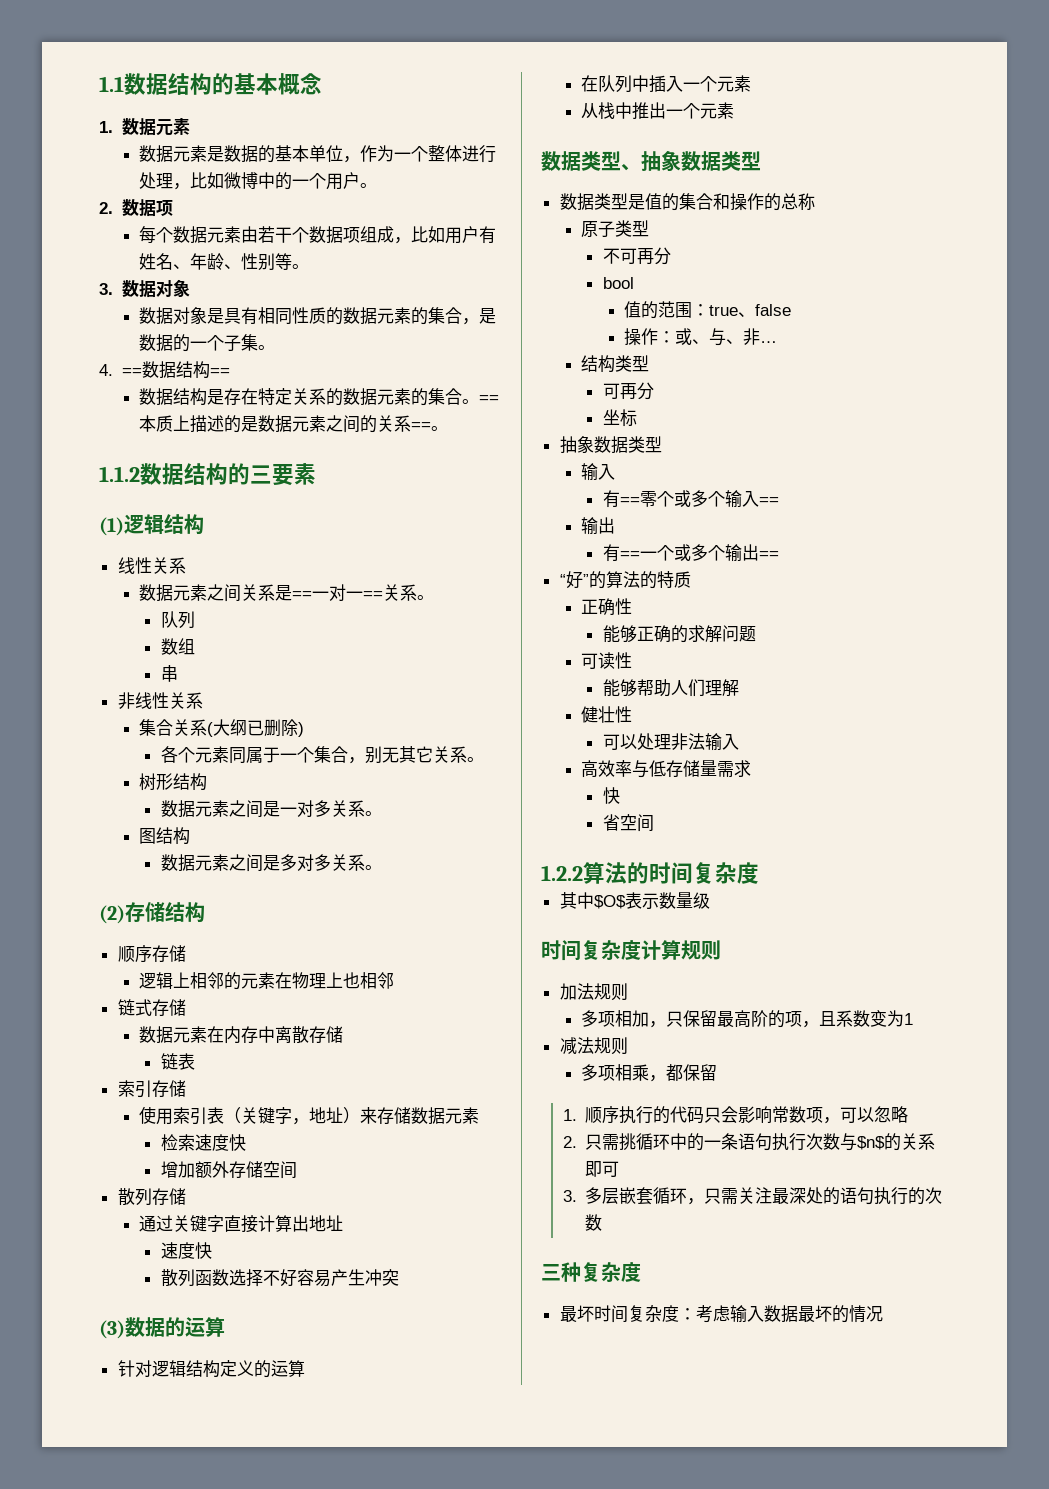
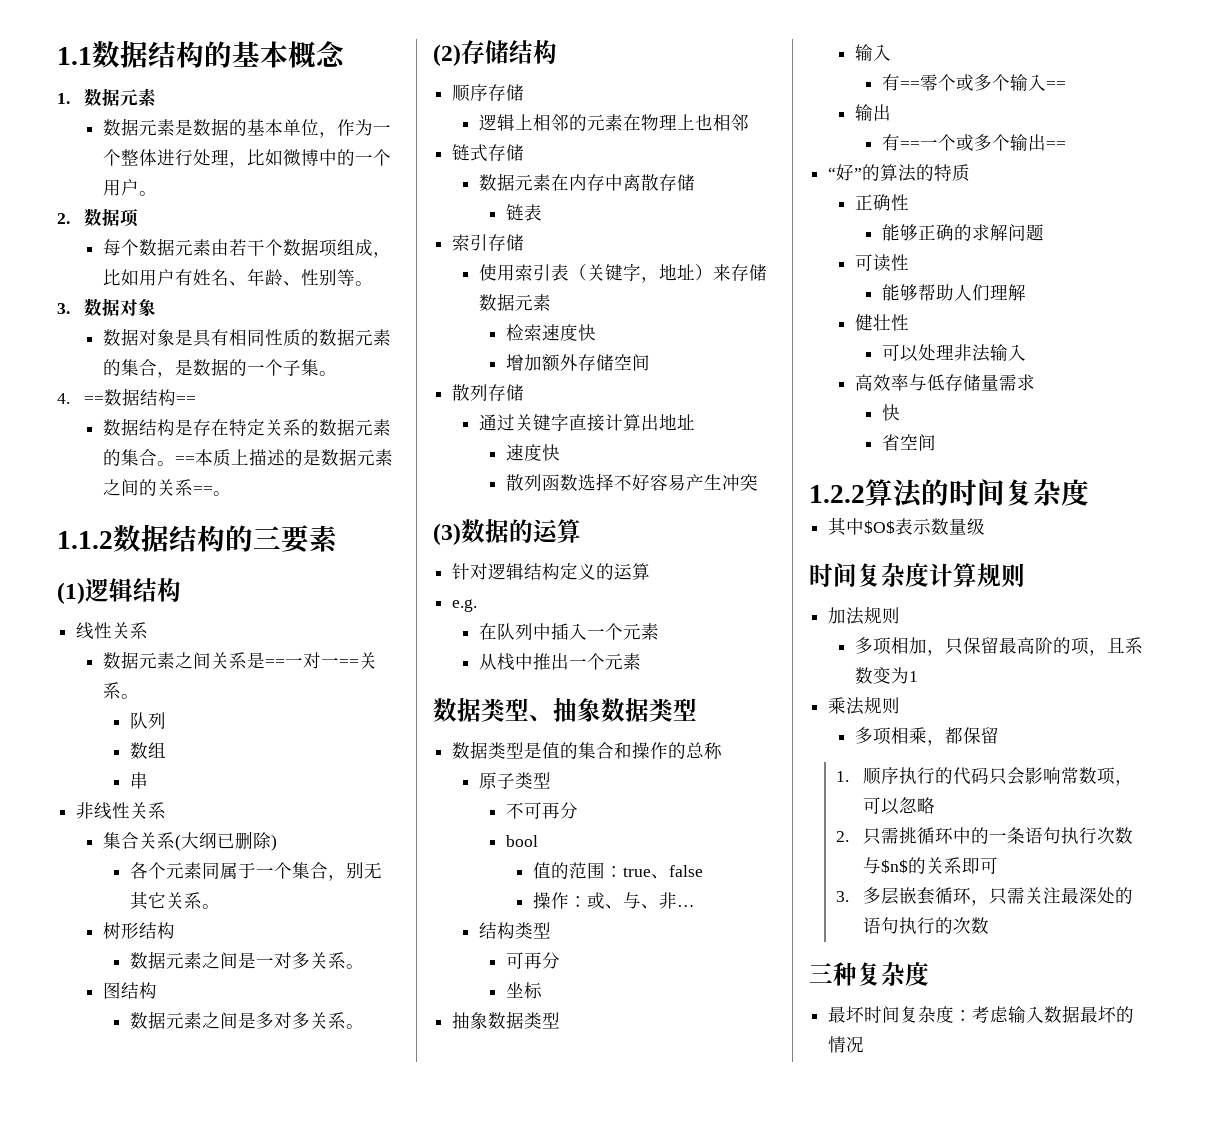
+ e.g.
- 减法规则
+ 乘法规则

